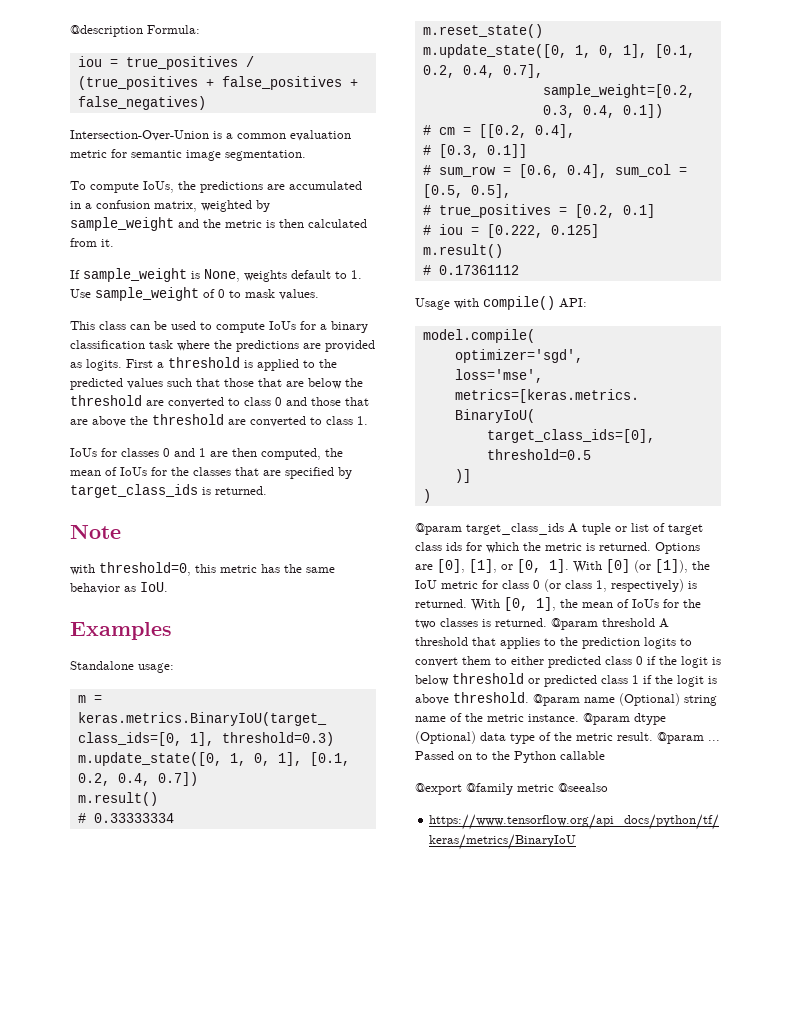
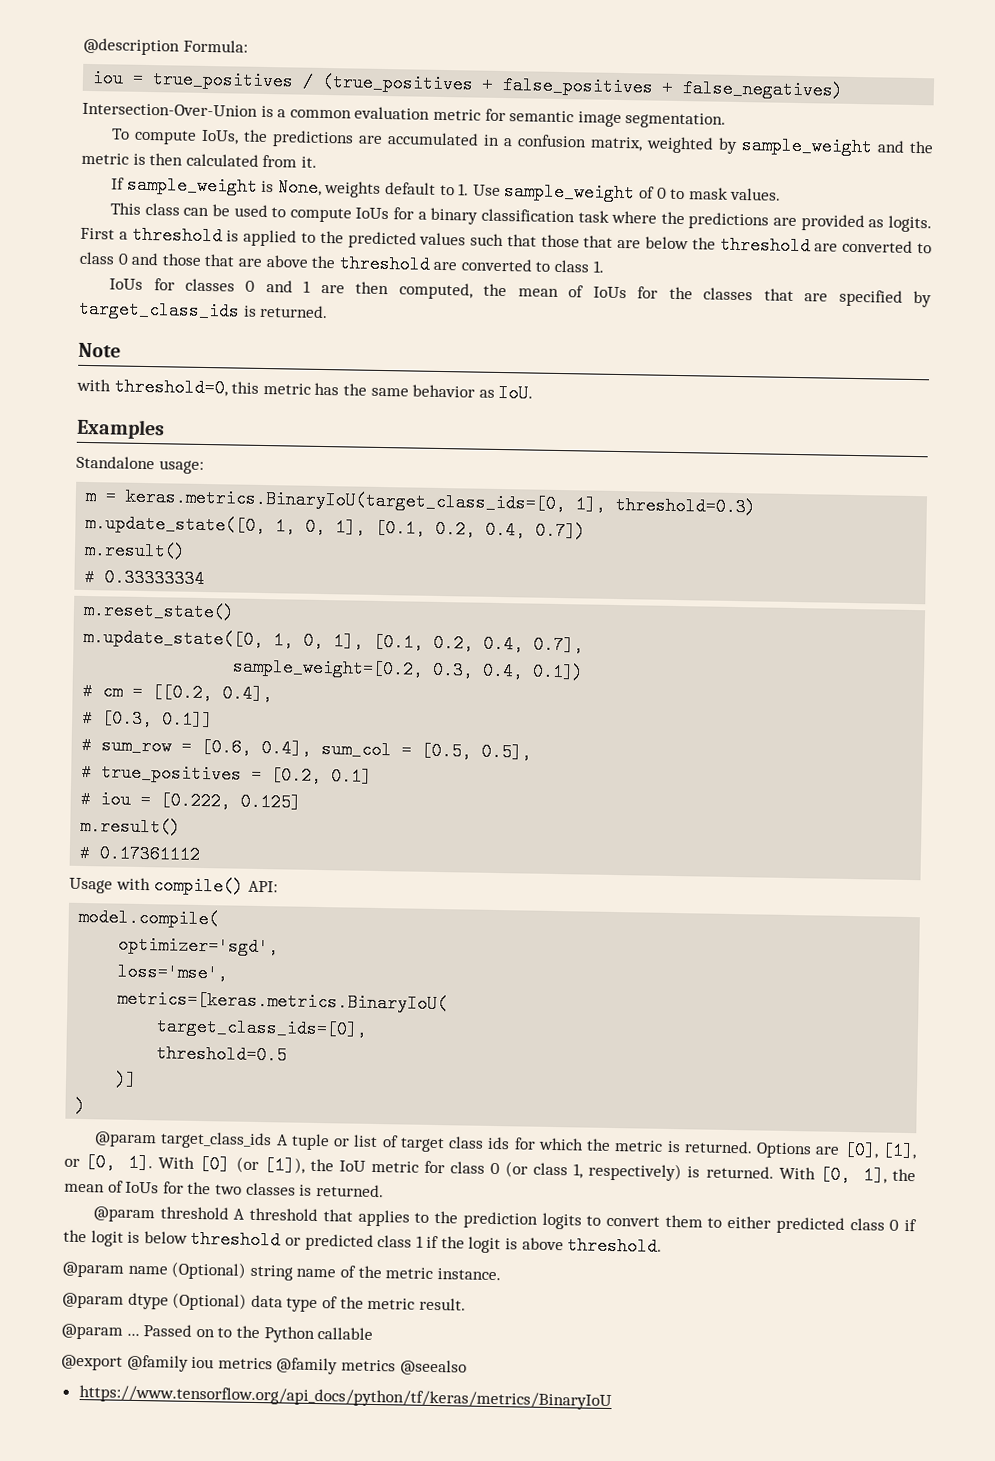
- With [0, 1], the mean of IoUs for the two classes is returned. @param threshold A threshold that applies to the prediction logits to convert them to either predicted class 0 if the logit is below threshold or predicted class 1 if the logit is above threshold. @param name (Optional) string name of the metric instance. @param dtype (Optional) data type of the metric result. @param ...
+ With [0, 1], the mean of IoUs for the two classes is returned.
+ @param threshold A threshold that applies to the prediction logits to convert them to either predicted class 0 if the logit is below threshold or predicted class 1 if the logit is above threshold.
+ @param name (Optional) string name of the metric instance.
+ @param dtype (Optional) data type of the metric result.
+ @param ...
- @export @family metric @seealso
+ @export @family iou metrics @family metrics @seealso

